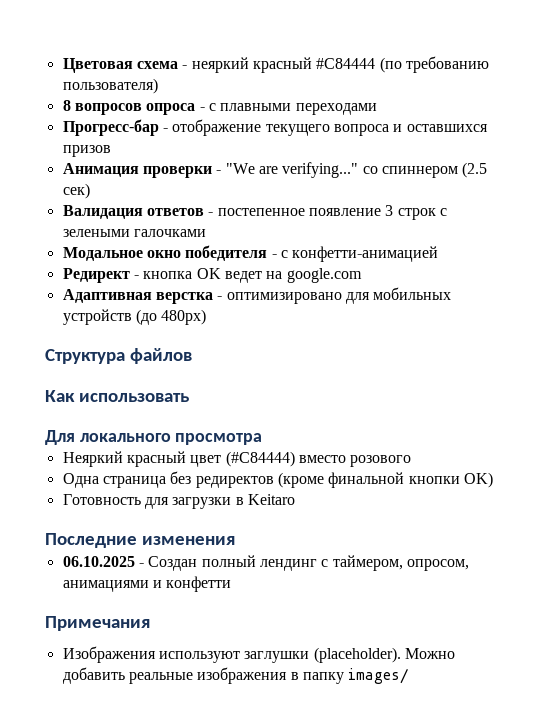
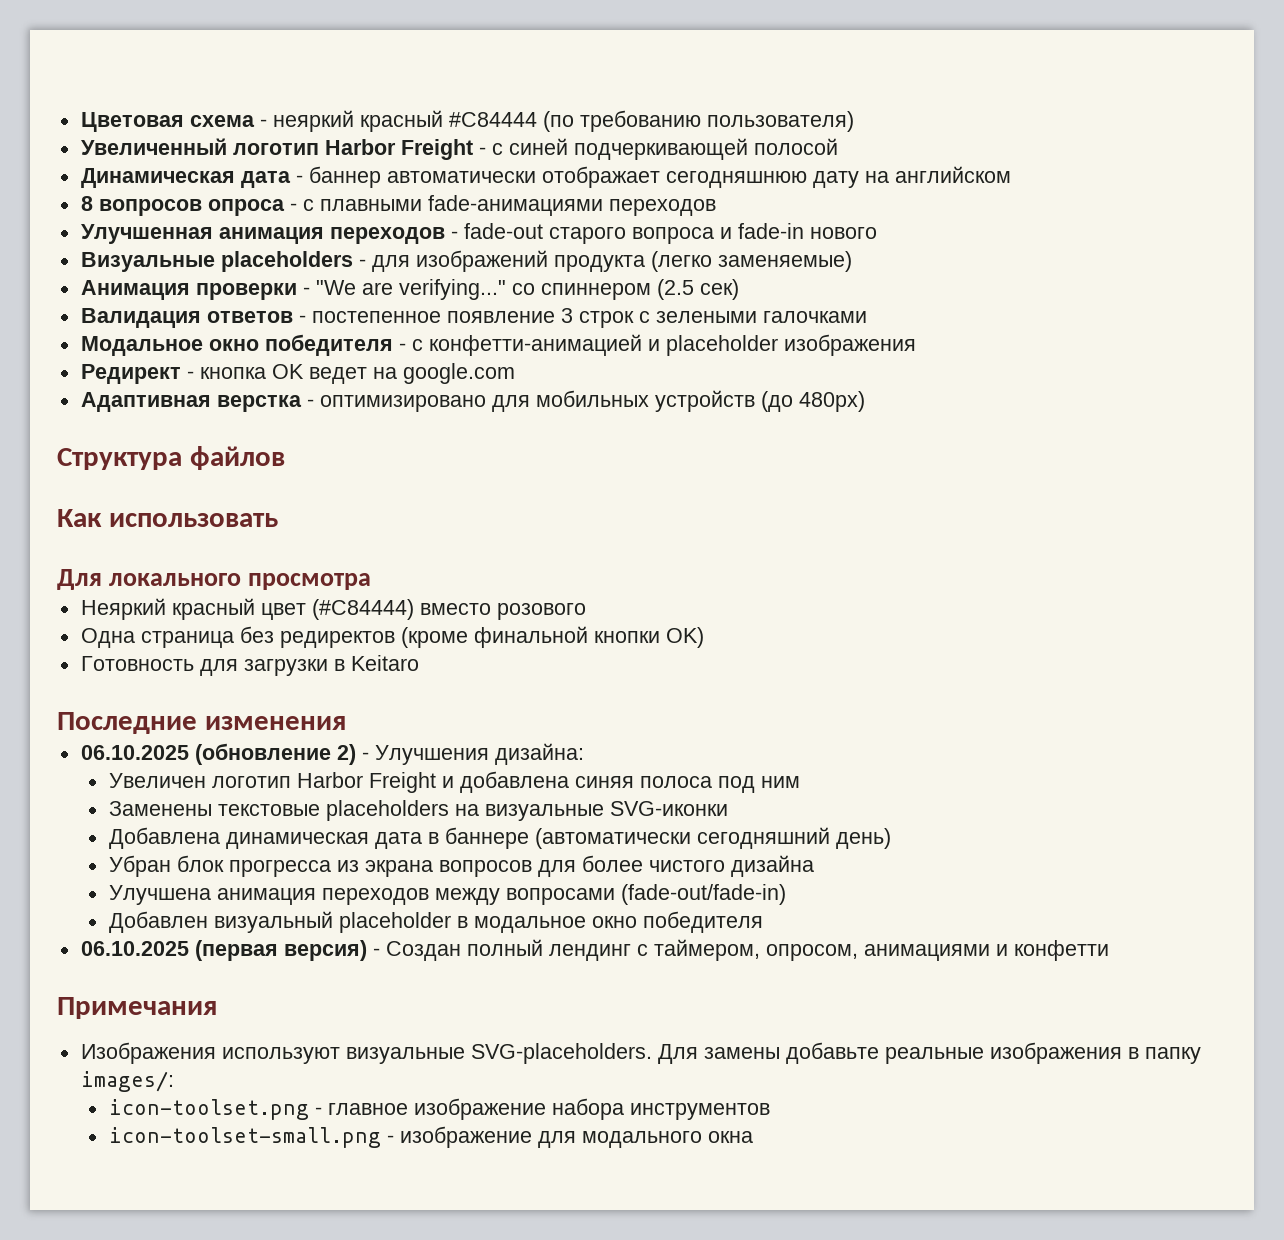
+ Увеличенный логотип Harbor Freight - с синей подчеркивающей полосой
+ Динамическая дата - баннер автоматически отображает сегодняшнюю дату на английском
- 8 вопросов опроса - с плавными переходами
- Прогресс-бар - отображение текущего вопроса и оставшихся призов
+ 8 вопросов опроса - с плавными fade-анимациями переходов
+ Улучшенная анимация переходов - fade-out старого вопроса и fade-in нового
+ Визуальные placeholders - для изображений продукта (легко заменяемые)
- Модальное окно победителя - с конфетти-анимацией
+ Модальное окно победителя - с конфетти-анимацией и placeholder изображения
- 06.10.2025 - Создан полный лендинг с таймером, опросом, анимациями и конфетти
+ 06.10.2025 (обновление 2) - Улучшения дизайна:
+ Увеличен логотип Harbor Freight и добавлена синяя полоса под ним
+ Заменены текстовые placeholders на визуальные SVG-иконки
+ Добавлена динамическая дата в баннере (автоматически сегодняшний день)
+ Убран блок прогресса из экрана вопросов для более чистого дизайна
+ Улучшена анимация переходов между вопросами (fade-out/fade-in)
+ Добавлен визуальный placeholder в модальное окно победителя
+ 06.10.2025 (первая версия) - Создан полный лендинг с таймером, опросом, анимациями и конфетти
- Изображения используют заглушки (placeholder). Можно добавить реальные изображения в папку images/
+ Изображения используют визуальные SVG-placeholders. Для замены добавьте реальные изображения в папку images/:
+ icon-toolset.png - главное изображение набора инструментов
+ icon-toolset-small.png - изображение для модального окна

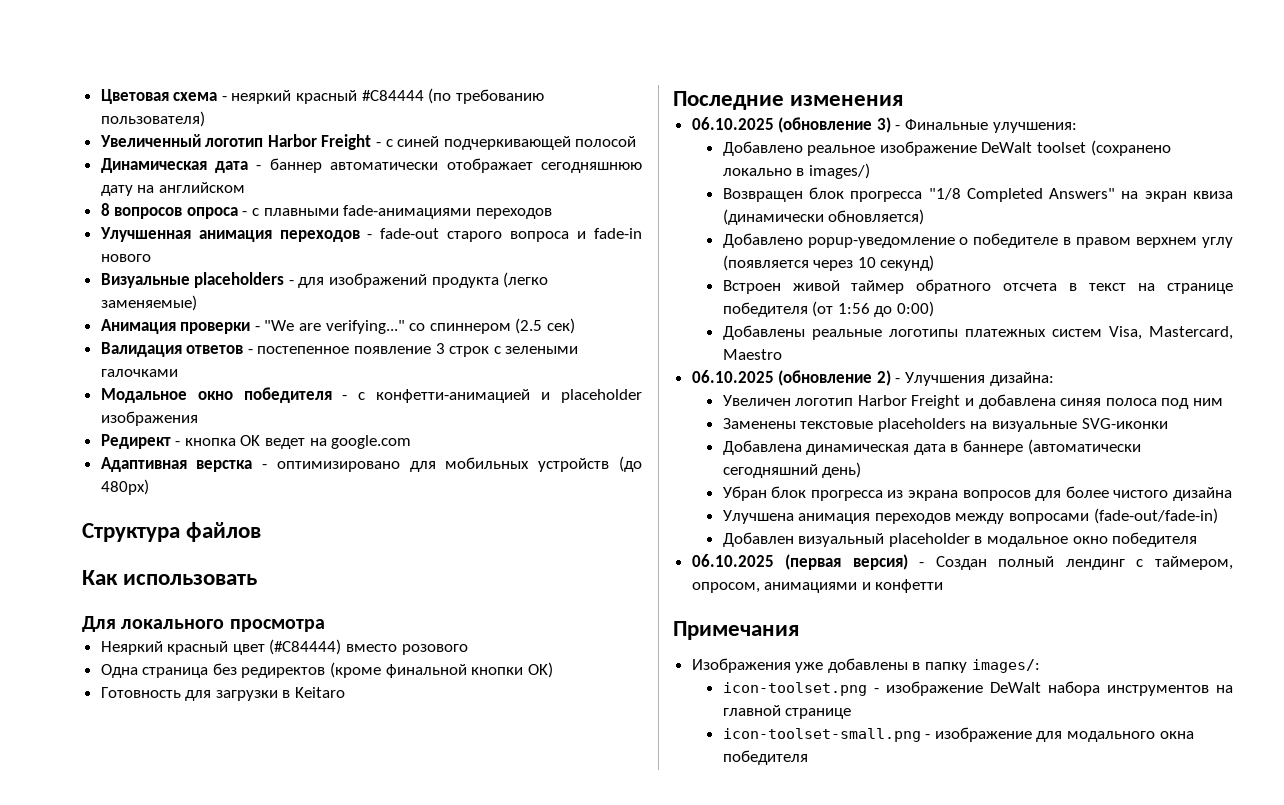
+ 06.10.2025 (обновление 3) - Финальные улучшения:
+ Добавлено реальное изображение DeWalt toolset (сохранено локально в images/)
+ Возвращен блок прогресса "1/8 Completed Answers" на экран квиза (динамически обновляется)
+ Добавлено popup-уведомление о победителе в правом верхнем углу (появляется через 10 секунд)
+ Встроен живой таймер обратного отсчета в текст на странице победителя (от 1:56 до 0:00)
+ Добавлены реальные логотипы платежных систем Visa, Mastercard, Maestro
- Изображения используют визуальные SVG-placeholders. Для замены добавьте реальные изображения в папку images/:
+ Изображения уже добавлены в папку images/:
- icon-toolset.png - главное изображение набора инструментов
+ icon-toolset.png - изображение DeWalt набора инструментов на главной странице
- icon-toolset-small.png - изображение для модального окна
+ icon-toolset-small.png - изображение для модального окна победителя

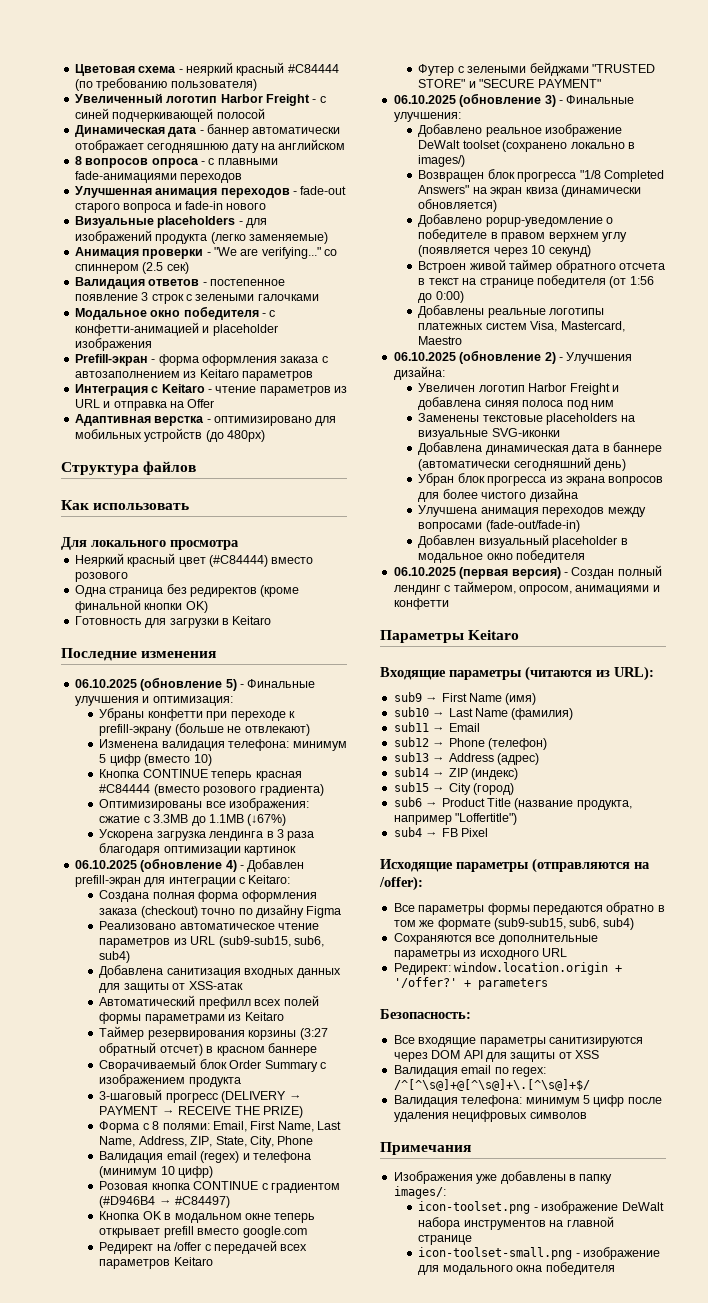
- Редирект - кнопка OK ведет на google.com
+ Prefill-экран - форма оформления заказа с автозаполнением из Keitaro параметров
+ Интеграция с Keitaro - чтение параметров из URL и отправка на Offer
+ 06.10.2025 (обновление 5) - Финальные улучшения и оптимизация:
+ Убраны конфетти при переходе к prefill-экрану (больше не отвлекают)
+ Изменена валидация телефона: минимум 5 цифр (вместо 10)
+ Кнопка CONTINUE теперь красная #C84444 (вместо розового градиента)
+ Оптимизированы все изображения: сжатие с 3.3MB до 1.1MB (↓67%)
+ Ускорена загрузка лендинга в 3 раза благодаря оптимизации картинок
+ 06.10.2025 (обновление 4) - Добавлен prefill-экран для интеграции с Keitaro:
+ Создана полная форма оформления заказа (checkout) точно по дизайну Figma
+ Реализовано автоматическое чтение параметров из URL (sub9-sub15, sub6, sub4)
+ Добавлена санитизация входных данных для защиты от XSS-атак
+ Автоматический префилл всех полей формы параметрами из Keitaro
+ Таймер резервирования корзины (3:27 обратный отсчет) в красном баннере
+ Сворачиваемый блок Order Summary с изображением продукта
+ 3-шаговый прогресс (DELIVERY → PAYMENT → RECEIVE THE PRIZE)
+ Форма с 8 полями: Email, First Name, Last Name, Address, ZIP, State, City, Phone
+ Валидация email (regex) и телефона (минимум 10 цифр)
+ Розовая кнопка CONTINUE с градиентом (#D946B4 → #C84497)
+ Кнопка OK в модальном окне теперь открывает prefill вместо google.com
+ Редирект на /offer с передачей всех параметров Keitaro
+ Футер с зелеными бейджами "TRUSTED STORE" и "SECURE PAYMENT"
+ Параметры Keitaro
+ Входящие параметры (читаются из URL):
+ sub9 → First Name (имя)
+ sub10 → Last Name (фамилия)
+ sub11 → Email
+ sub12 → Phone (телефон)
+ sub13 → Address (адрес)
+ sub14 → ZIP (индекс)
+ sub15 → City (город)
+ sub6 → Product Title (название продукта, например "Loffertitle")
+ sub4 → FB Pixel
+ Исходящие параметры (отправляются на /offer):
+ Все параметры формы передаются обратно в том же формате (sub9-sub15, sub6, sub4)
+ Сохраняются все дополнительные параметры из исходного URL
+ Редирект: window.location.origin + '/offer?' + parameters
+ Безопасность:
+ Все входящие параметры санитизируются через DOM API для защиты от XSS
+ Валидация email по regex: /^[^\s@]+@[^\s@]+\.[^\s@]+$/
+ Валидация телефона: минимум 5 цифр после удаления нецифровых символов

